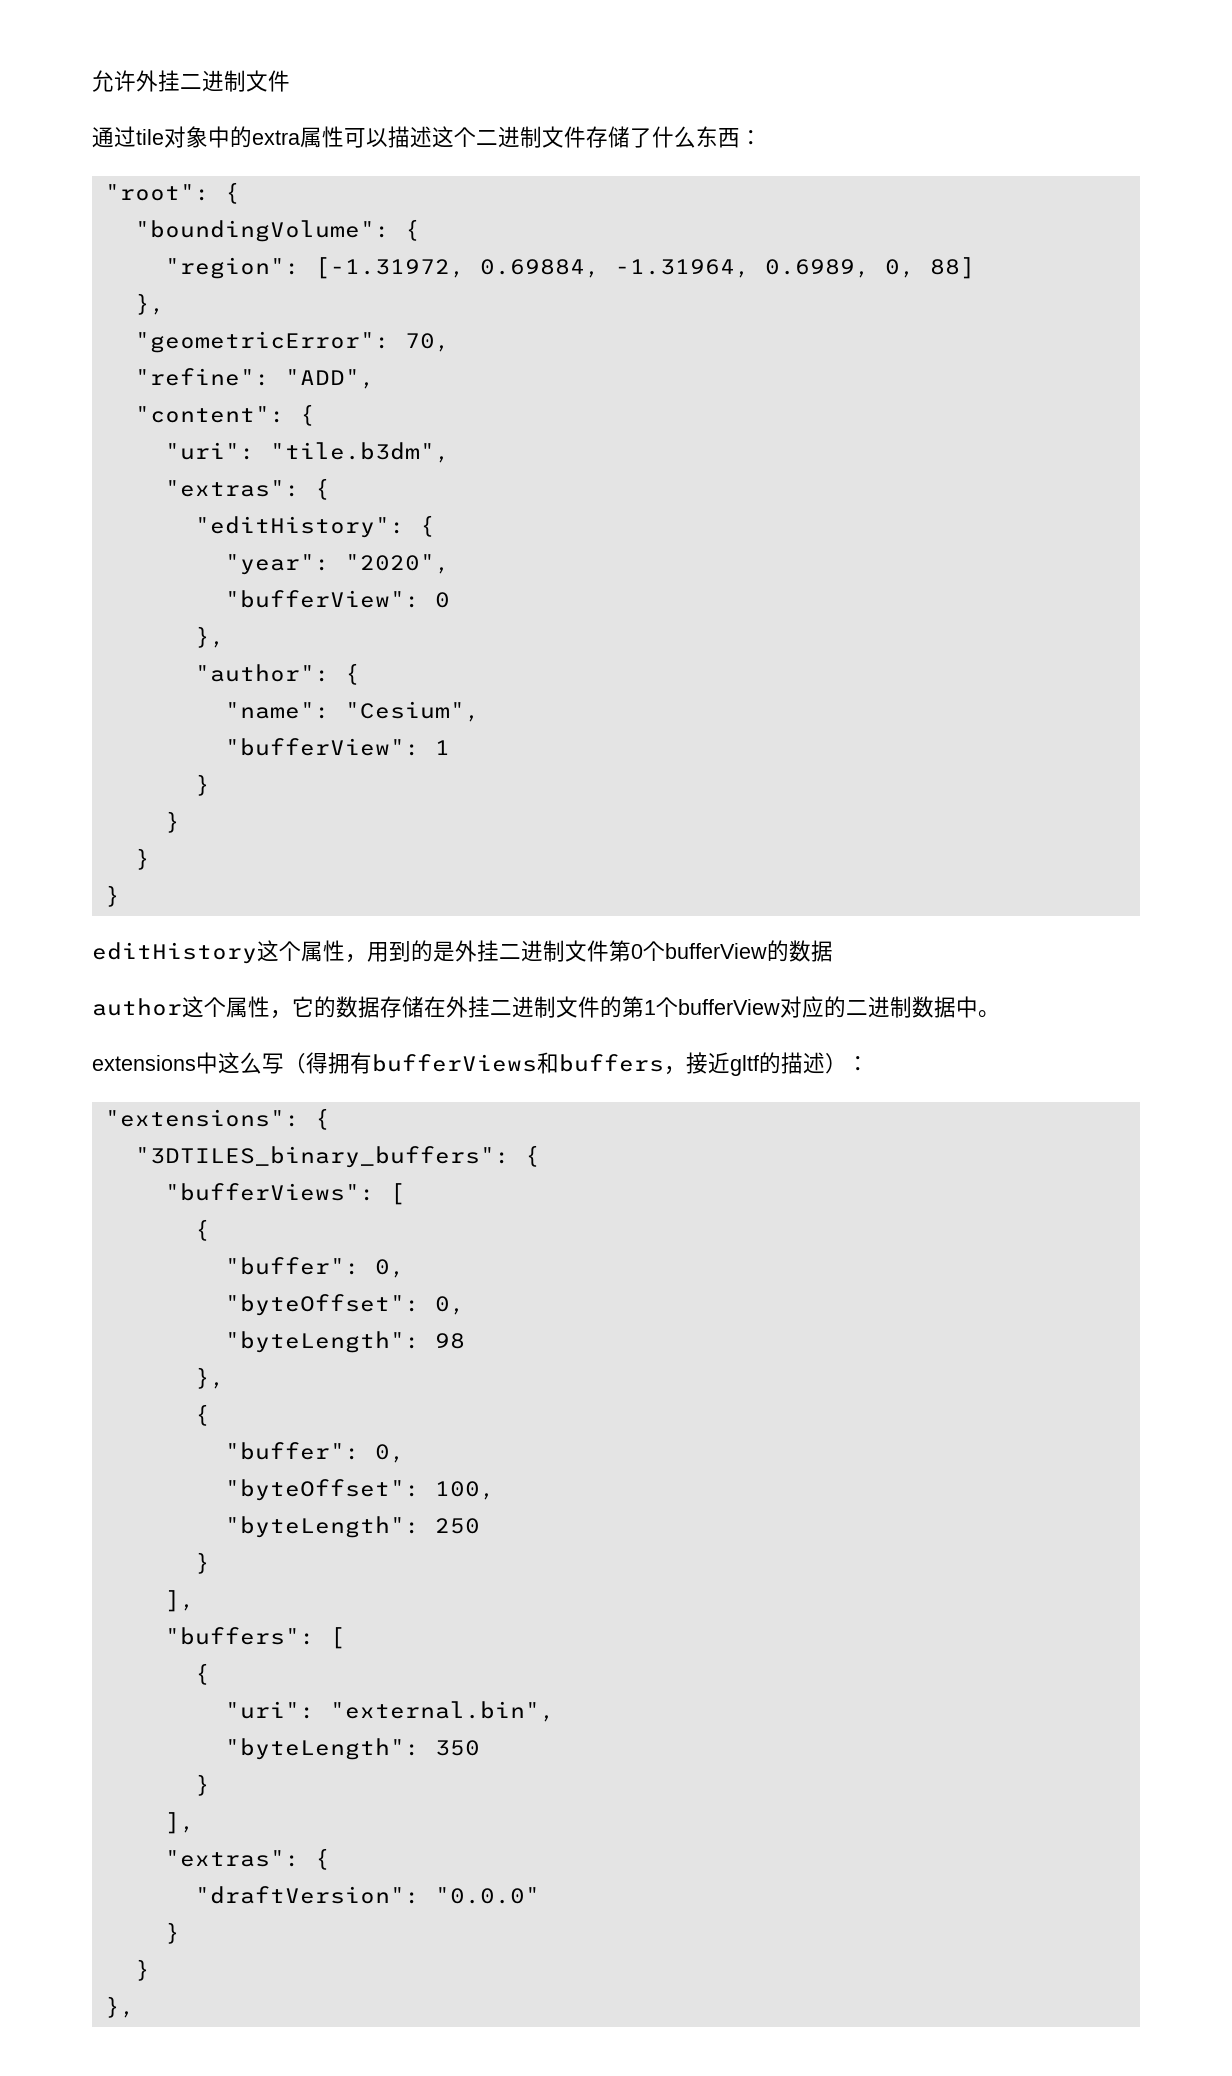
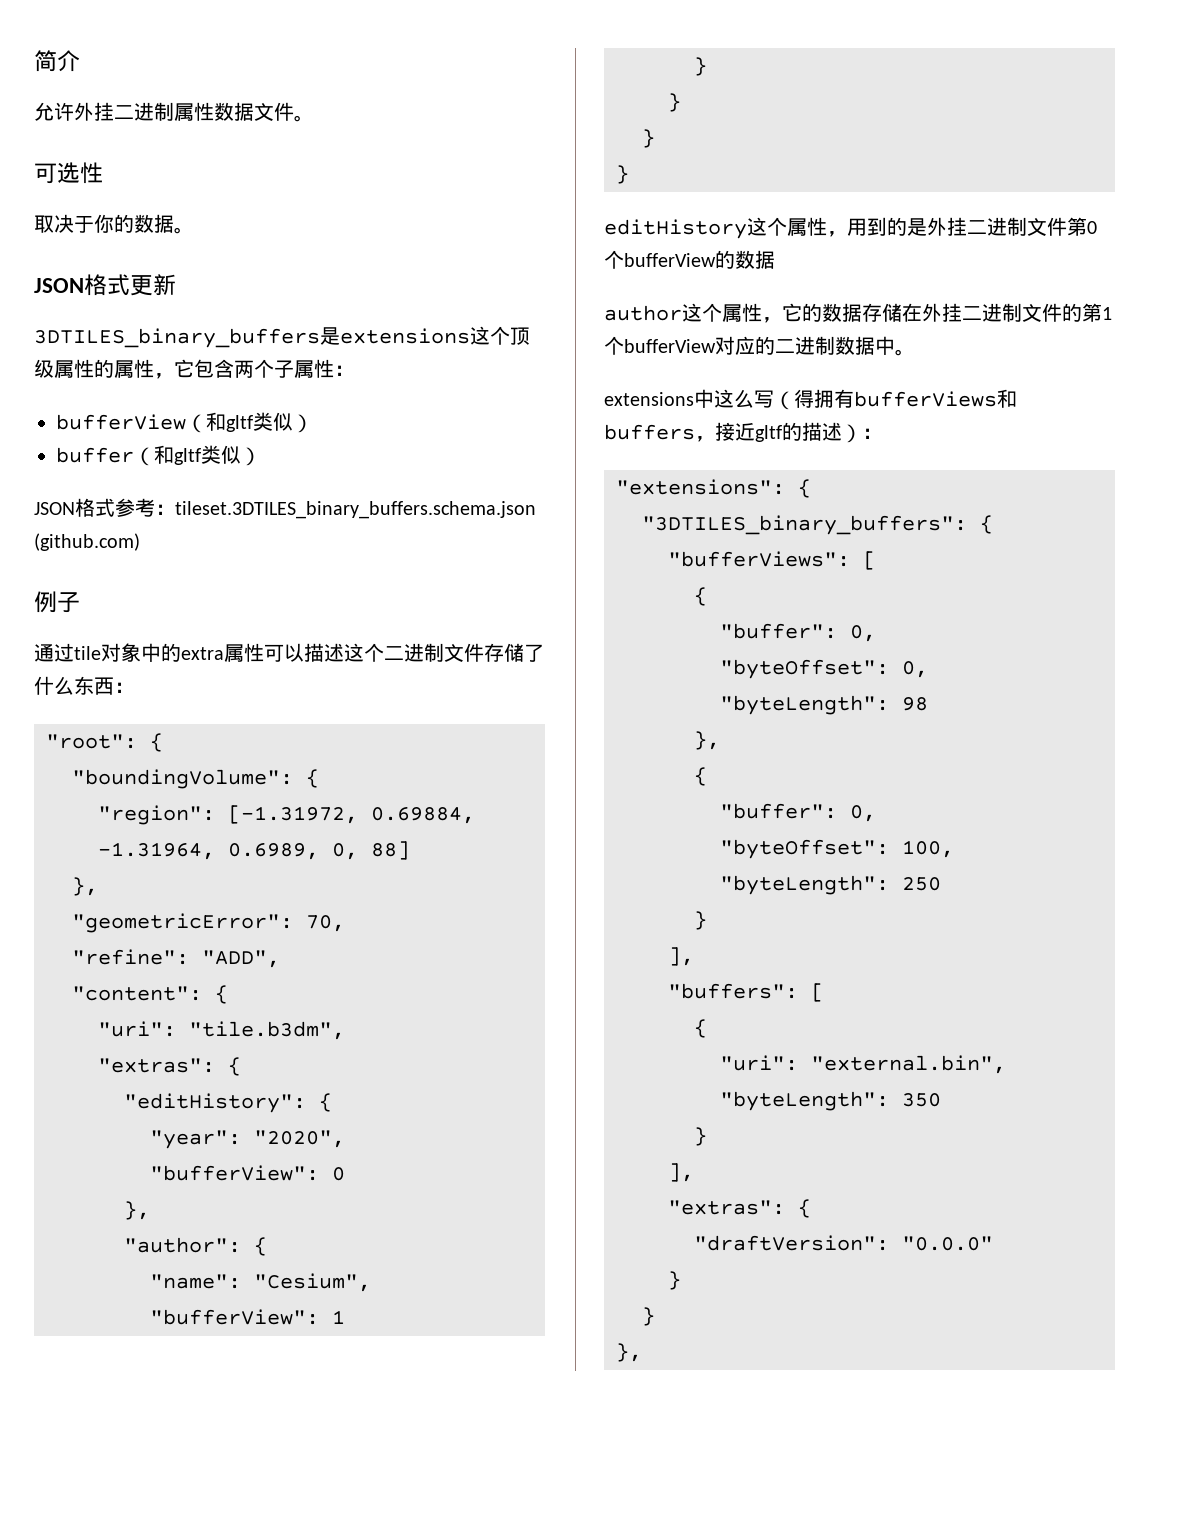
+ 简介
- 允许外挂二进制文件
+ 允许外挂二进制属性数据文件。
+ 可选性
+ 取决于你的数据。
+ JSON格式更新
+ 3DTILES_binary_buffers是extensions这个顶级属性的属性，它包含两个子属性：
+ bufferView（和gltf类似）
+ buffer（和gltf类似）
+ JSON格式参考：tileset.3DTILES_binary_buffers.schema.json (github.com)
+ 例子

